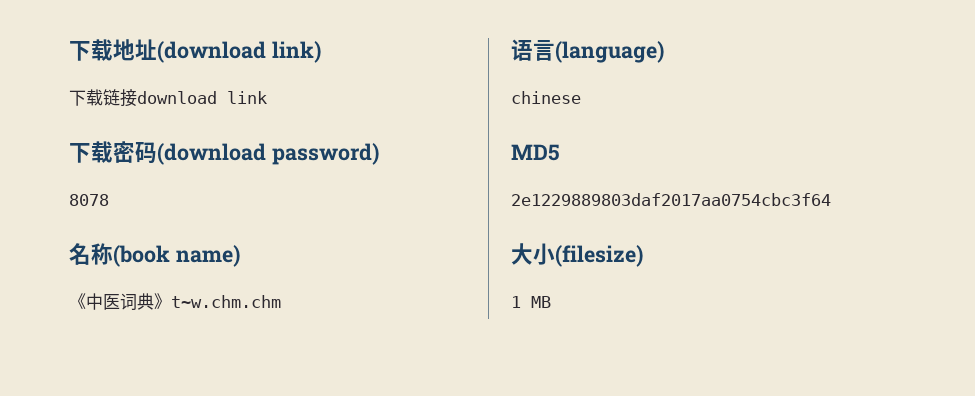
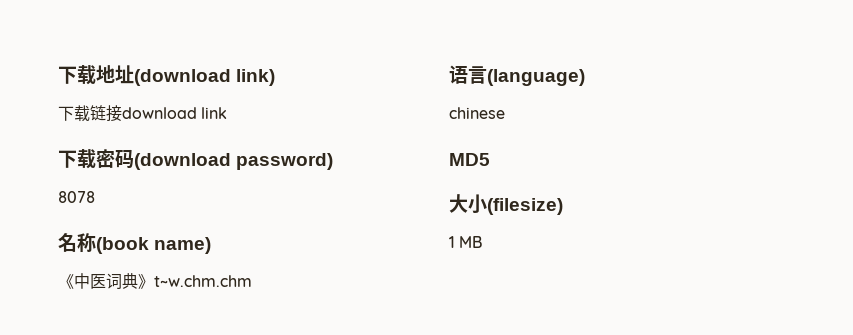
- 2e1229889803daf2017aa0754cbc3f64

